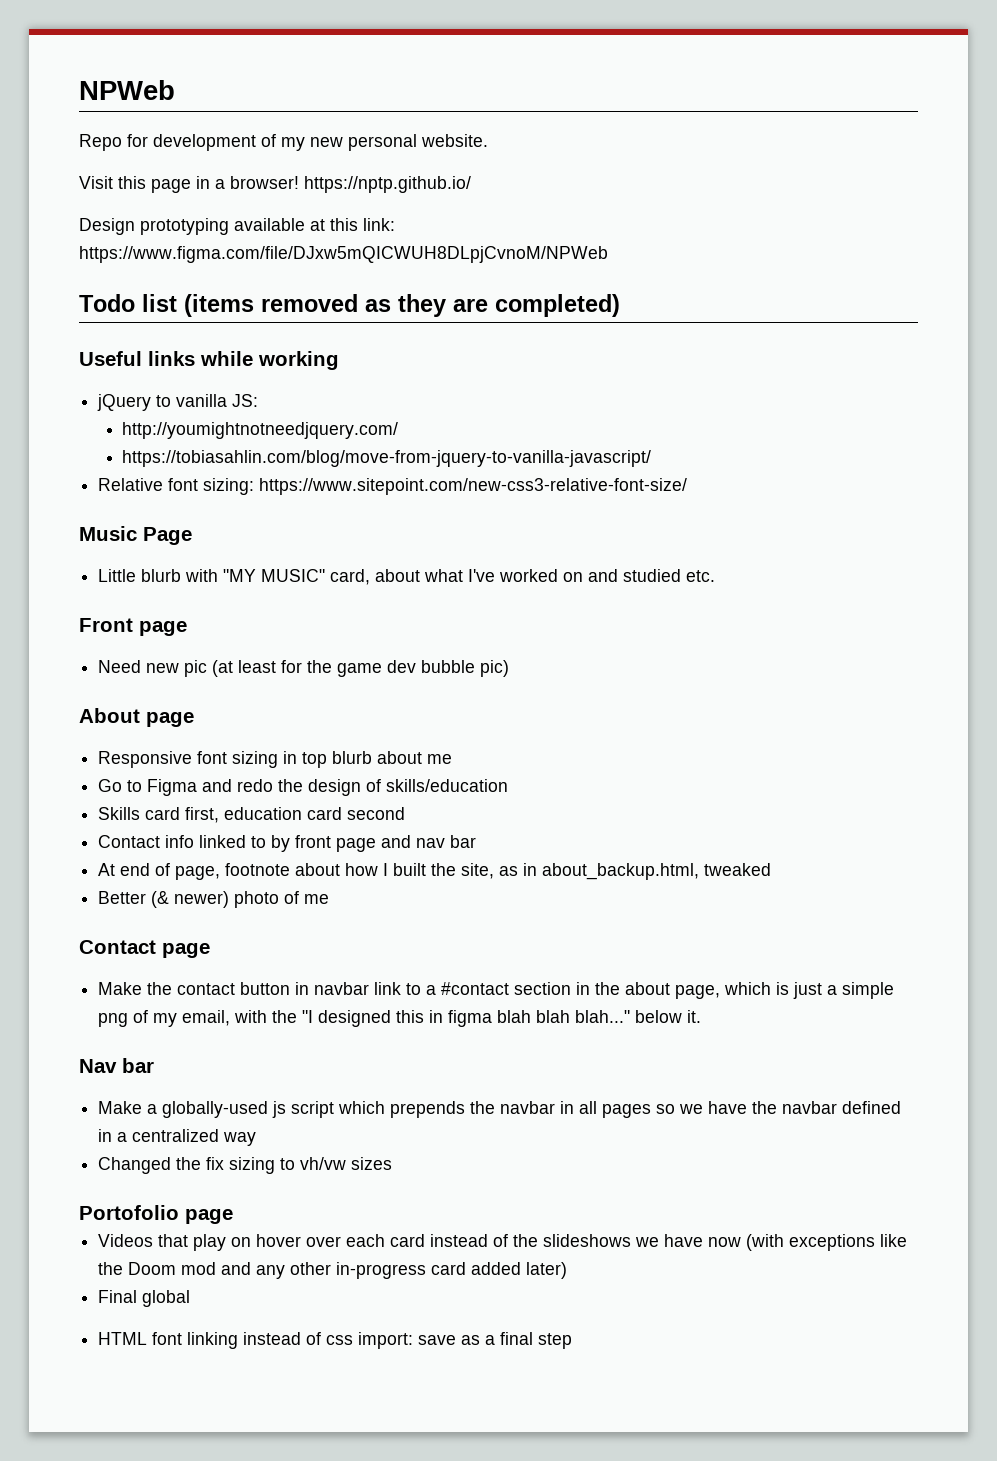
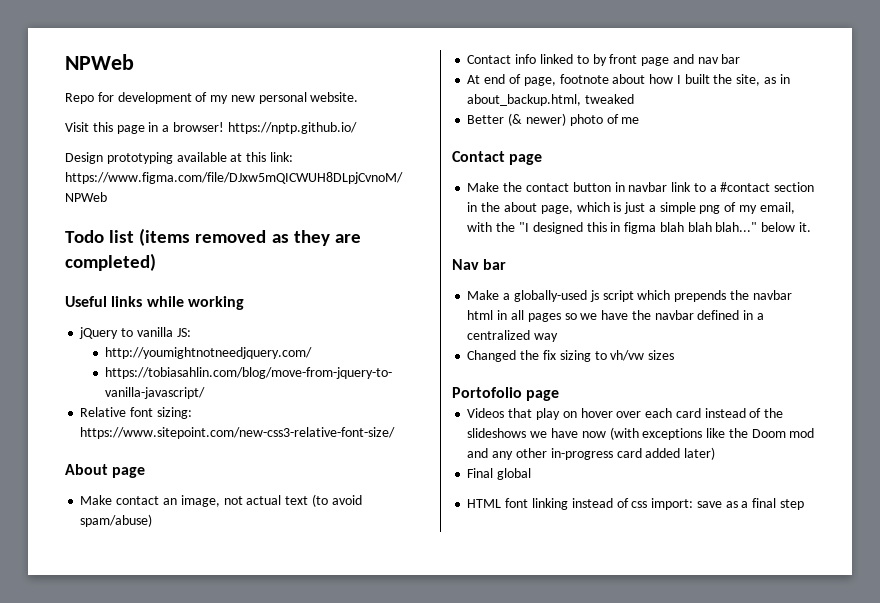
- Music Page
- Little blurb with "MY MUSIC" card, about what I've worked on and studied etc.
- Front page
- Need new pic (at least for the game dev bubble pic)
  About page
- Responsive font sizing in top blurb about me
- Go to Figma and redo the design of skills/education
- Skills card first, education card second
+ Make contact an image, not actual text (to avoid spam/abuse)
- Make a globally-used js script which prepends the navbar in all pages so we have the navbar defined in a centralized way
+ Make a globally-used js script which prepends the navbar html in all pages so we have the navbar defined in a centralized way

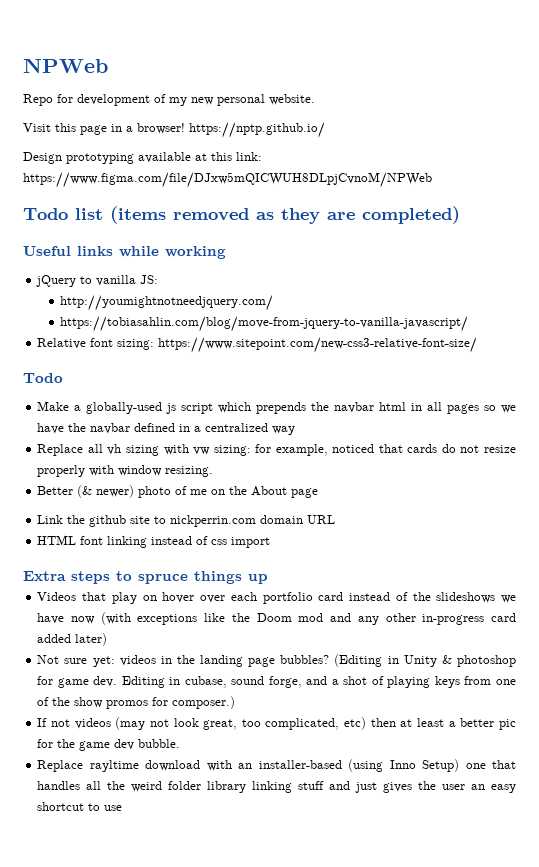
  Relative font sizing: https://www.sitepoint.com/new-css3-relative-font-size/
- About page
- Make contact an image, not actual text (to avoid spam/abuse)
- Contact info linked to by front page and nav bar
- At end of page, footnote about how I built the site, as in about_backup.html, tweaked
- Better (& newer) photo of me
- Contact page
- Make the contact button in navbar link to a #contact section in the about page, which is just a simple png of my email, with the "I designed this in figma blah blah blah..." below it.
- Nav bar
+ Todo
- Changed the fix sizing to vh/vw sizes
- Portofolio page
+ Replace all vh sizing with vw sizing: for example, noticed that cards do not resize properly with window resizing.
+ Better (& newer) photo of me on the About page
+ Link the github site to nickperrin.com domain URL
+ HTML font linking instead of css import
+ Extra steps to spruce things up
- Videos that play on hover over each card instead of the slideshows we have now (with exceptions like the Doom mod and any other in-progress card added later)
+ Videos that play on hover over each portfolio card instead of the slideshows we have now (with exceptions like the Doom mod and any other in-progress card added later)
- Final global
- HTML font linking instead of css import: save as a final step
+ Not sure yet: videos in the landing page bubbles? (Editing in Unity & photoshop for game dev. Editing in cubase, sound forge, and a shot of playing keys from one of the show promos for composer.)
+ If not videos (may not look great, too complicated, etc) then at least a better pic for the game dev bubble.
+ Replace rayltime download with an installer-based (using Inno Setup) one that handles all the weird folder library linking stuff and just gives the user an easy shortcut to use

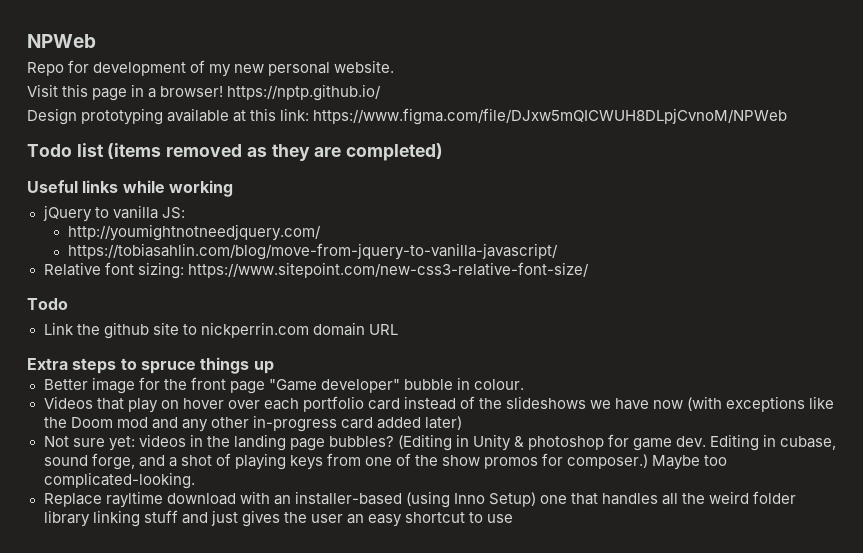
- Make a globally-used js script which prepends the navbar html in all pages so we have the navbar defined in a centralized way
- Replace all vh sizing with vw sizing: for example, noticed that cards do not resize properly with window resizing.
- Better (& newer) photo of me on the About page
- HTML font linking instead of css import
+ Better image for the front page "Game developer" bubble in colour.
- Editing in cubase, sound forge, and a shot of playing keys from one of the show promos for composer.)
- If not videos (may not look great, too complicated, etc) then at least a better pic for the game dev bubble.
+ Editing in cubase, sound forge, and a shot of playing keys from one of the show promos for composer.) Maybe too complicated-looking.

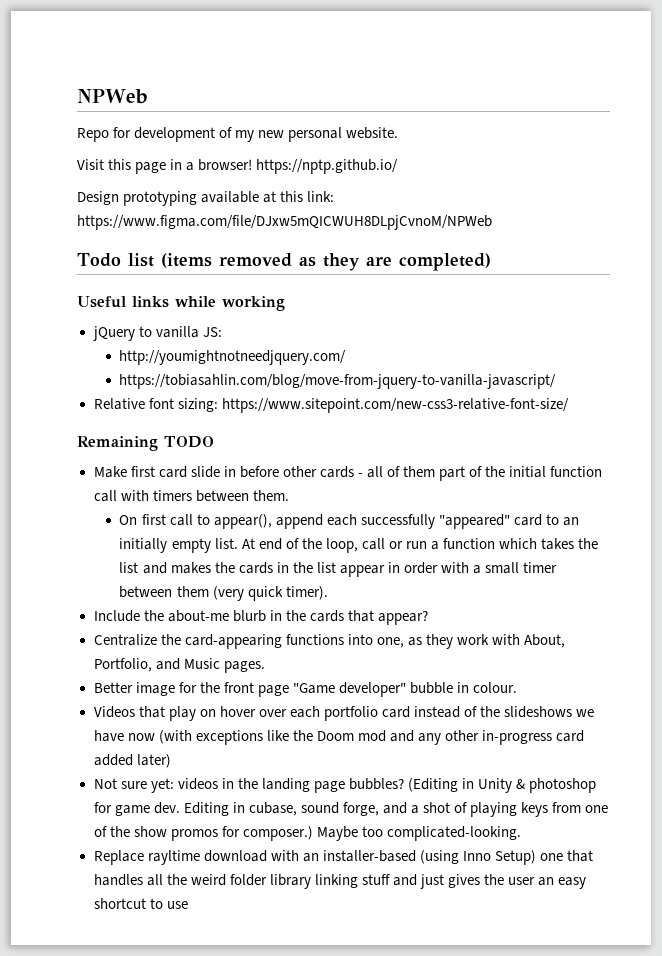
  Relative font sizing: https://www.sitepoint.com/new-css3-relative-font-size/
- Todo
- Link the github site to nickperrin.com domain URL
- Extra steps to spruce things up
+ Remaining TODO
+ Make first card slide in before other cards - all of them part of the initial function call with timers between them.
+ On first call to appear(), append each successfully "appeared" card to an initially empty list. At end of the loop, call or run a function which takes the list and makes the cards in the list appear in order with a small timer between them (very quick timer).
+ Include the about-me blurb in the cards that appear?
+ Centralize the card-appearing functions into one, as they work with About, Portfolio, and Music pages.

